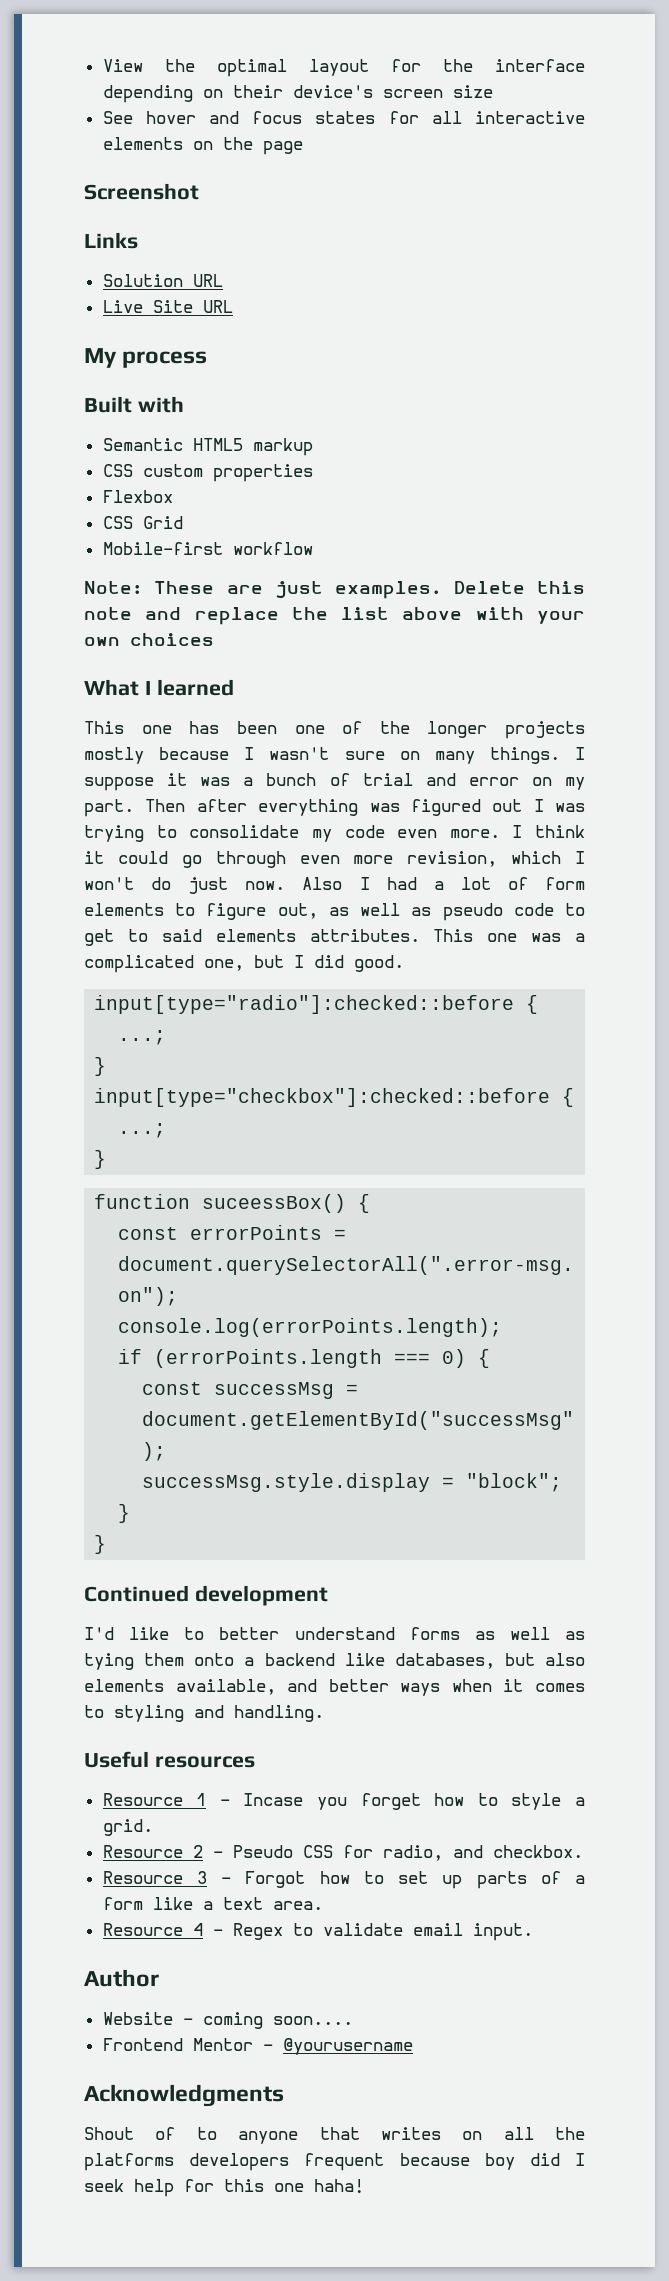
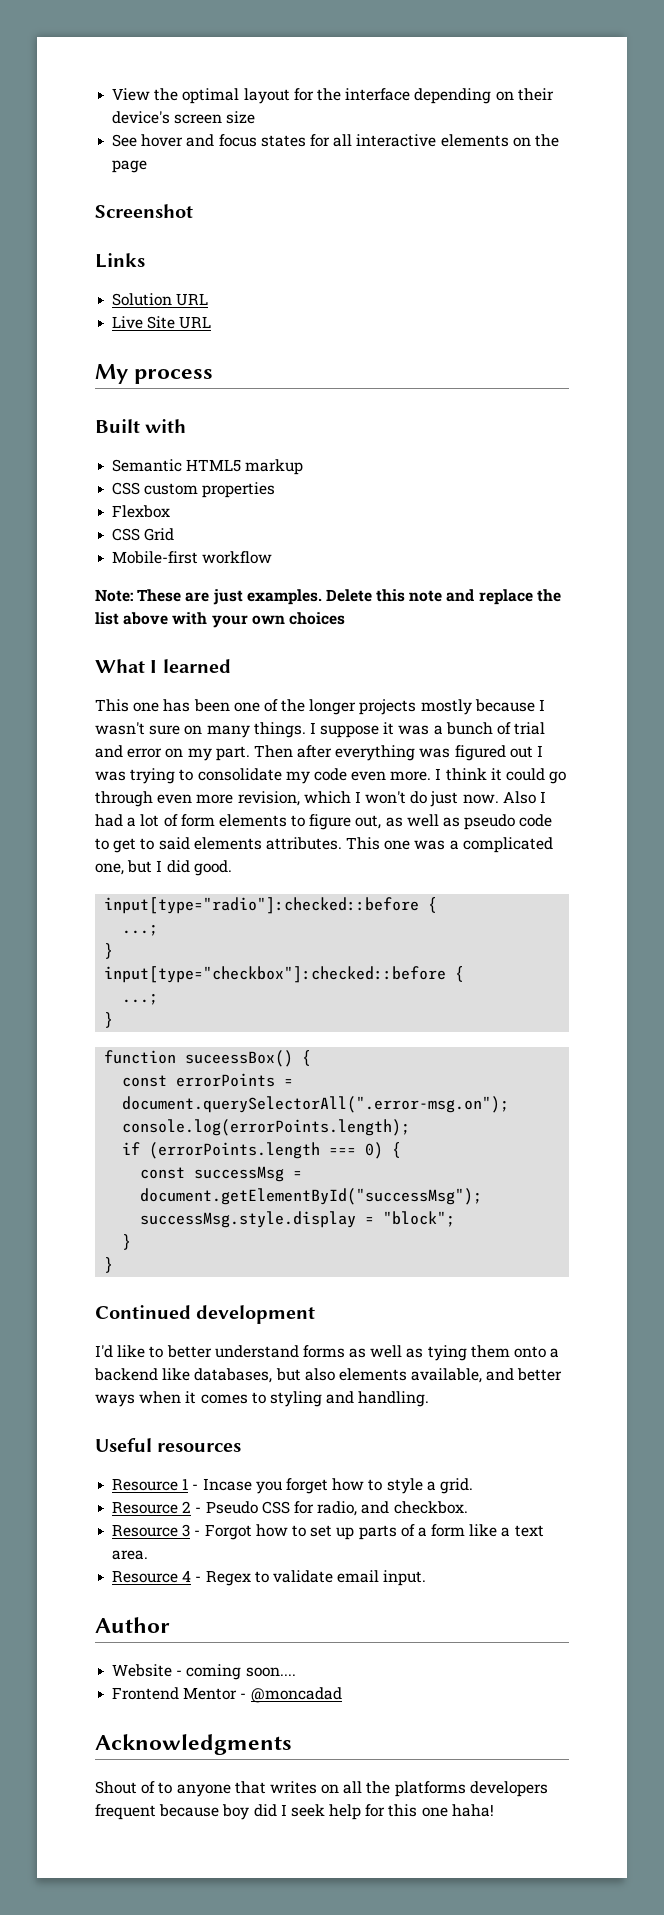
- Frontend Mentor - @yourusername
+ Frontend Mentor - @moncadad

